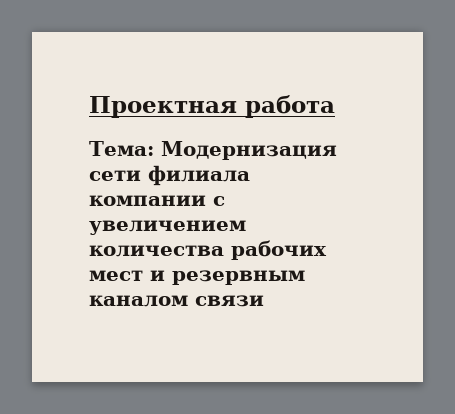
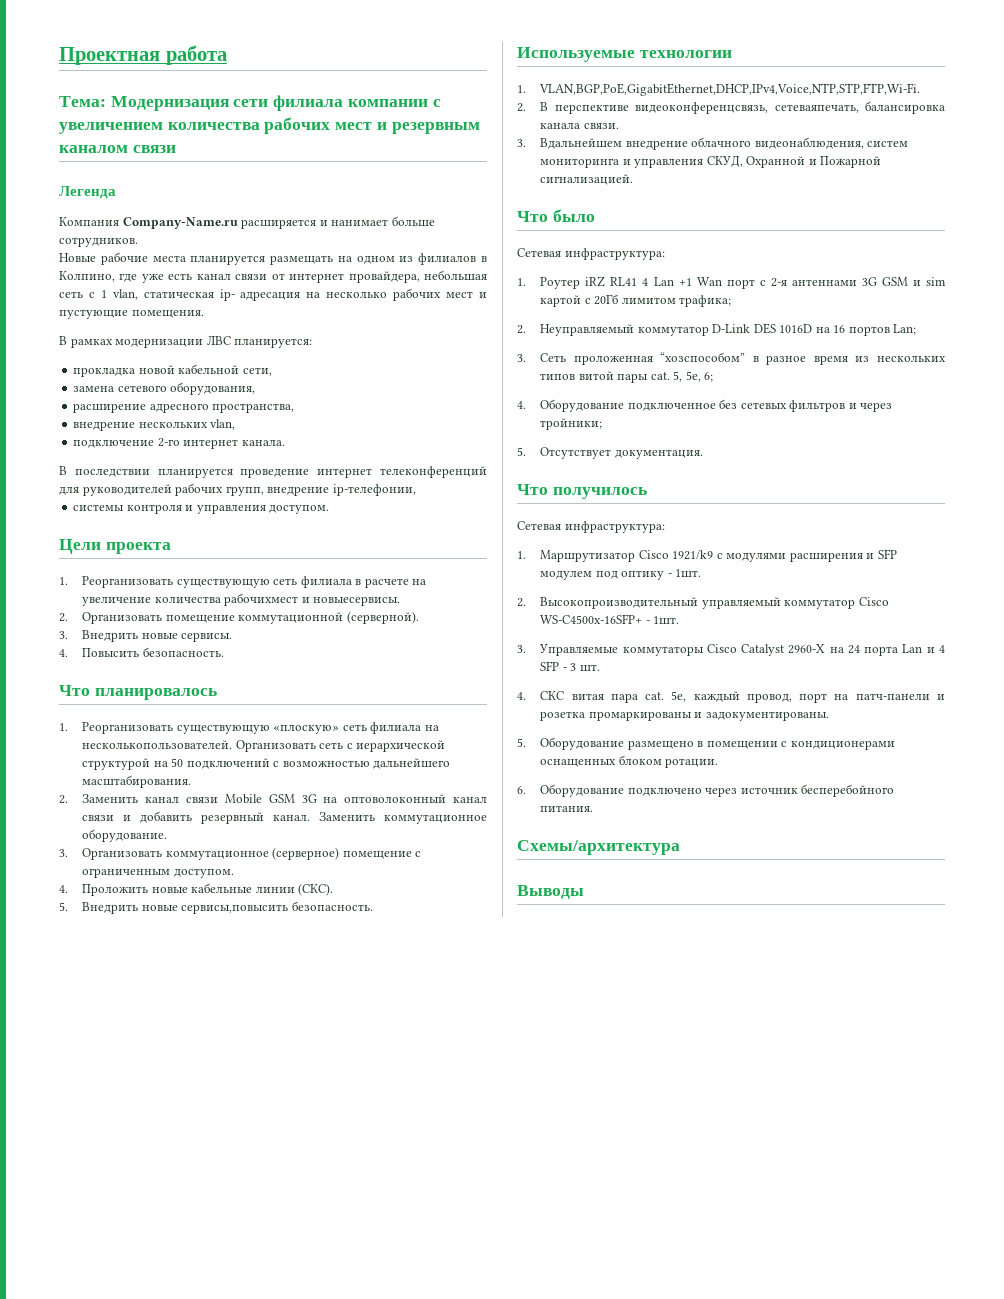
+ Легенда
+ Компания Company-Name.ru расширяется и нанимает больше сотрудников.
+ Новые рабочие места планируется размещать на одном из филиалов в Колпино, где уже есть канал связи от интернет провайдера, небольшая сеть с 1 vlan, статическая ip- адресация на несколько рабочих мест и пустующие помещения.
+ В рамках модернизации ЛВС планируется:
+ прокладка новой кабельной сети,
+ замена сетевого оборудования,
+ расширение адресного пространства,
+ внедрение нескольких vlan,
+ подключение 2-го интернет канала.
+ В последствии планируется проведение интернет телеконференций для руководителей рабочих групп, внедрение ip-телефонии,
+ системы контроля и управления доступом.
+ Цели проекта
+ 1. Реорганизовать существующую сеть филиала в расчете на увеличение количества рабочихмест и новыесервисы.
+ 2. Организовать помещение коммутационной (серверной).
+ 3. Внедрить новые сервисы.
+ 4. Повысить безопасность.
+ Что планировалось
+ 1. Реорганизовать существующую «плоскую» сеть филиала на несколькопользователей. Организовать сеть с иерархической структурой на 50 подключений с возможностью дальнейшего масштабирования.
+ 2. Заменить канал связи Mobile GSM 3G на оптоволоконный канал связи и добавить резервный канал. Заменить коммутационное оборудование.
+ 3. Организовать коммутационное (серверное) помещение с ограниченным доступом.
+ 4. Проложить новые кабельные линии (СКС).
+ 5. Внедрить новые сервисы,повысить безопасность.
+ Используемые технологии
+ 1. VLAN,BGP,PoE,GigabitEthernet,DHCP,IPv4,Voice,NTP,STP,FTP,Wi-Fi.
+ 2. В перспективе видеоконференцсвязь, сетеваяпечать, балансировка канала связи.
+ 3. Вдальнейшем внедрение облачного видеонаблюдения, систем мониторинга и управления СКУД, Охранной и Пожарной сигнализацией.
+ Что было
+ Сетевая инфраструктура:
+ 1. Роутер iRZ RL41 4 Lan +1 Wan порт c 2-я антеннами 3G GSM и sim картой с 20Гб лимитом трафика;
+ 2. Неуправляемый коммутатор D-Link DES 1016D на 16 портов Lan;
+ 3. Сеть проложенная “хозспособом” в разное время из нескольких типов витой пары cat. 5, 5e, 6;
+ 4. Оборудование подключенное без сетевых фильтров и через тройники;
+ 5. Отсутствует документация.
+ Что получилось
+ Сетевая инфраструктура:
+ 1. Маршрутизатор Cisco 1921/k9 с модулями расширения и SFP модулем под оптику - 1шт.
+ 2. Высокопроизводительный управляемый коммутатор Cisco WS-C4500x-16SFP+ - 1шт.
+ 3. Управляемые коммутаторы Cisco Catalyst 2960-X на 24 порта Lan и 4 SFP - 3 шт.
+ 4. СКС витая пара cat. 5e, каждый провод, порт на патч-панели и розетка промаркированы и задокументированы.
+ 5. Оборудование размещено в помещении с кондиционерами оснащенных блоком ротации.
+ 6. Оборудование подключено через источник бесперебойного питания.
+ Схемы/архитектура
+ Выводы

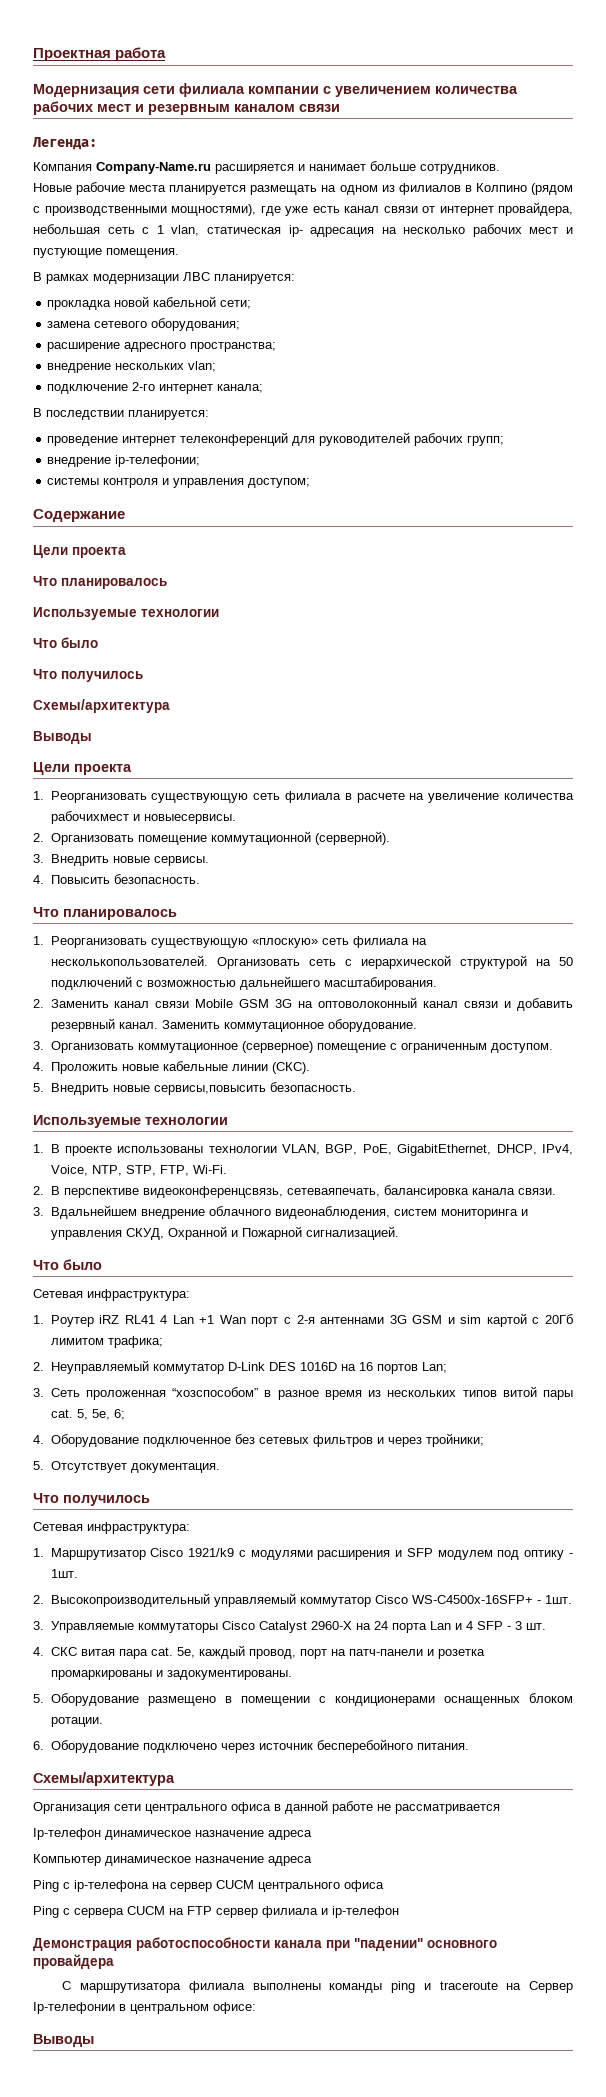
- Тема: Модернизация сети филиала компании с увеличением количества рабочих мест и резервным каналом связи
+ Модернизация сети филиала компании с увеличением количества рабочих мест и резервным каналом связи
- Легенда
+ Легенда:
- Новые рабочие места планируется размещать на одном из филиалов в Колпино, где уже есть канал связи от интернет провайдера, небольшая сеть с 1 vlan, статическая ip- адресация на несколько рабочих мест и пустующие помещения.
+ Новые рабочие места планируется размещать на одном из филиалов в Колпино (рядом с производственными мощностями), где уже есть канал связи от интернет провайдера, небольшая сеть с 1 vlan, статическая ip- адресация на несколько рабочих мест и пустующие помещения.
- прокладка новой кабельной сети,
+ прокладка новой кабельной сети;
- замена сетевого оборудования,
+ замена сетевого оборудования;
- расширение адресного пространства,
+ расширение адресного пространства;
- внедрение нескольких vlan,
+ внедрение нескольких vlan;
- подключение 2-го интернет канала.
+ подключение 2-го интернет канала;
- В последствии планируется проведение интернет телеконференций для руководителей рабочих групп, внедрение ip-телефонии,
+ В последствии планируется:
+ проведение интернет телеконференций для руководителей рабочих групп;
+ внедрение ip-телефонии;
- системы контроля и управления доступом.
+ системы контроля и управления доступом;
+ Содержание
+ Цели проекта
+ Что планировалось
+ Используемые технологии
+ Что было
+ Что получилось
+ Схемы/архитектура
+ Выводы
- 1. VLAN,BGP,PoE,GigabitEthernet,DHCP,IPv4,Voice,NTP,STP,FTP,Wi-Fi.
+ 1. В проекте использованы технологии VLAN, BGP, PoE, GigabitEthernet, DHCP, IPv4, Voice, NTP, STP, FTP, Wi-Fi.
+ Организация сети центрального офиса в данной работе не рассматривается
+ Ip-телефон динамическое назначение адреса
+ Компьютер динамическое назначение адреса
+ Ping с ip-телефона на сервер CUCM центрального офиса
+ Ping с сервера CUCM на FTP сервер филиала и ip-телефон
+ Демонстрация работоспособности канала при "падении" основного провайдера
+ С маршрутизатора филиала выполнены команды ping и traceroute на Сервер Ip-телефонии в центральном офисе:

